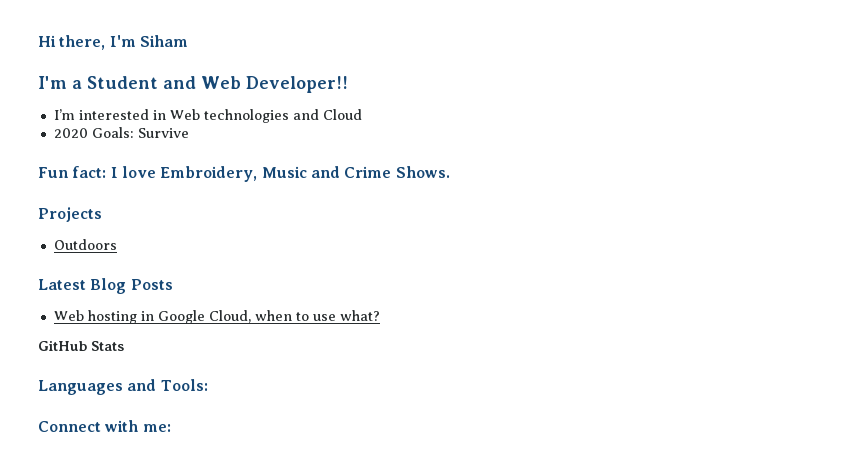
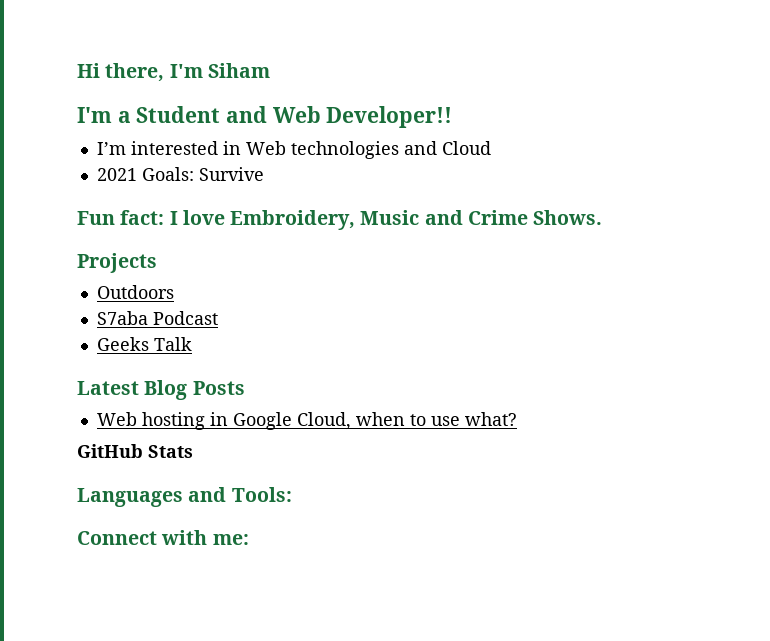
- 2020 Goals: Survive
+ 2021 Goals: Survive
+ S7aba Podcast
+ Geeks Talk

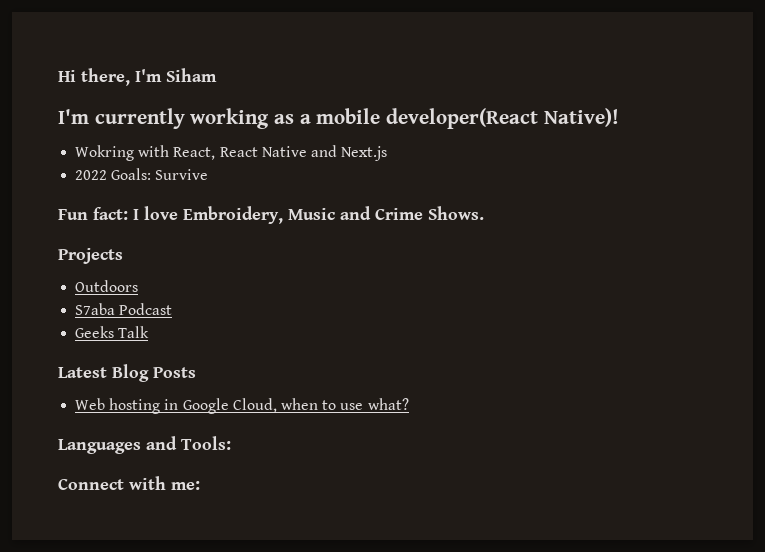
- I'm a Student and Web Developer!!
- I’m interested in Web technologies and Cloud
- 2021 Goals: Survive
+ I'm currently working as a mobile developer(React Native)!
+ Wokring with React, React Native and Next.js
+ 2022 Goals: Survive
- GitHub Stats

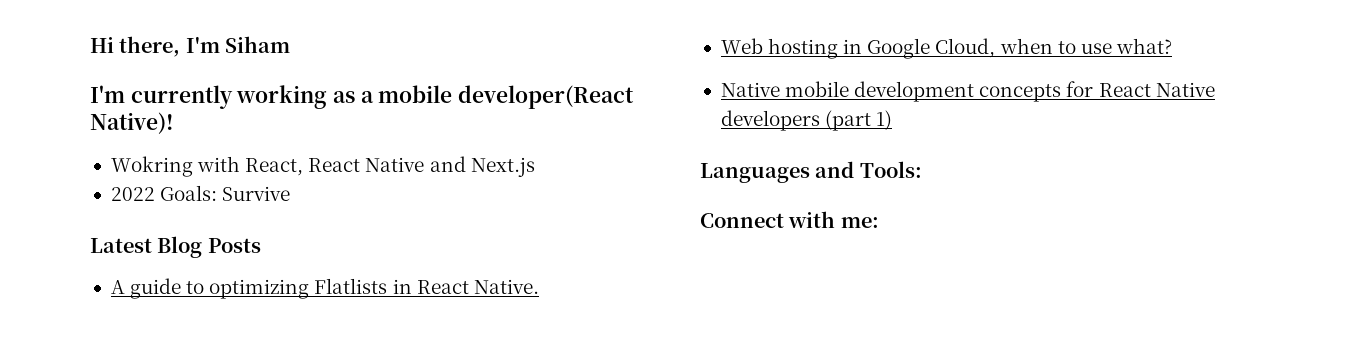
- Fun fact: I love Embroidery, Music and Crime Shows.
- Projects
- Outdoors
- S7aba Podcast
- Geeks Talk
  Latest Blog Posts
+ A guide to optimizing Flatlists in React Native.
+ Native mobile development concepts for React Native developers (part 1)

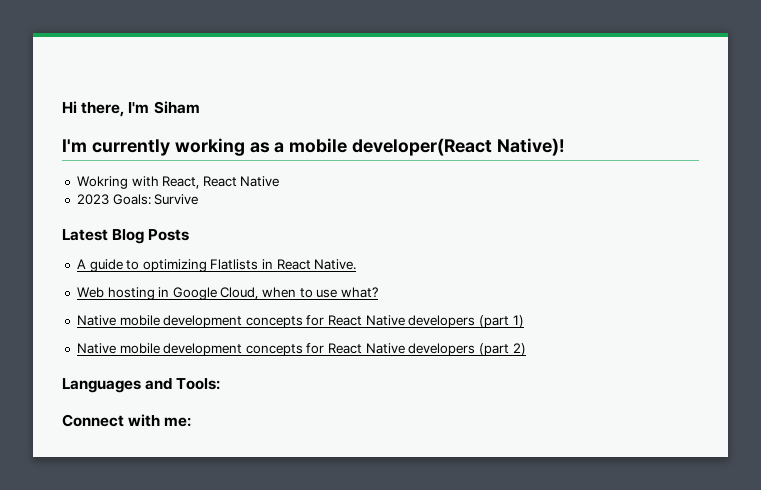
- Wokring with React, React Native and Next.js
- 2022 Goals: Survive
+ Wokring with React, React Native
+ 2023 Goals: Survive
+ Native mobile development concepts for React Native developers (part 2)

